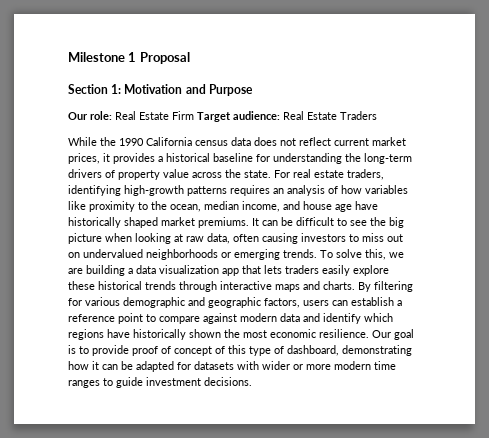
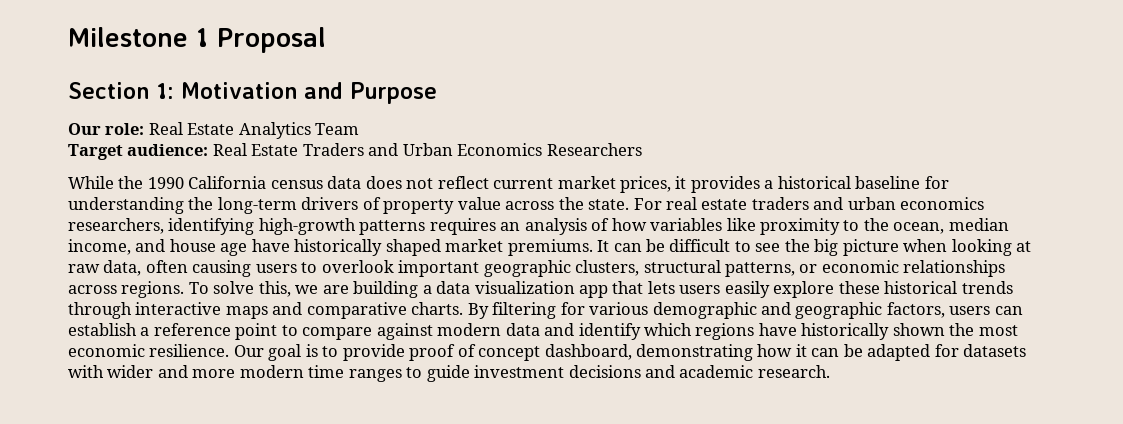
- Our role: Real Estate Firm Target audience: Real Estate Traders
+ Our role: Real Estate Analytics Team
+ Target audience: Real Estate Traders and Urban Economics Researchers
- For real estate traders, identifying high-growth patterns requires an analysis of how variables like proximity to the ocean, median income, and house age have historically shaped market premiums.
+ For real estate traders and urban economics researchers, identifying high-growth patterns requires an analysis of how variables like proximity to the ocean, median income, and house age have historically shaped market premiums.
- It can be difficult to see the big picture when looking at raw data, often causing investors to miss out on undervalued neighborhoods or emerging trends.
+ It can be difficult to see the big picture when looking at raw data, often causing users to overlook important geographic clusters, structural patterns, or economic relationships across regions.
- To solve this, we are building a data visualization app that lets traders easily explore these historical trends through interactive maps and charts.
+ To solve this, we are building a data visualization app that lets users easily explore these historical trends through interactive maps and comparative charts.
- Our goal is to provide proof of concept of this type of dashboard, demonstrating how it can be adapted for datasets with wider or more modern time ranges to guide investment decisions.
+ Our goal is to provide proof of concept dashboard, demonstrating how it can be adapted for datasets with wider and more modern time ranges to guide investment decisions and academic research.

